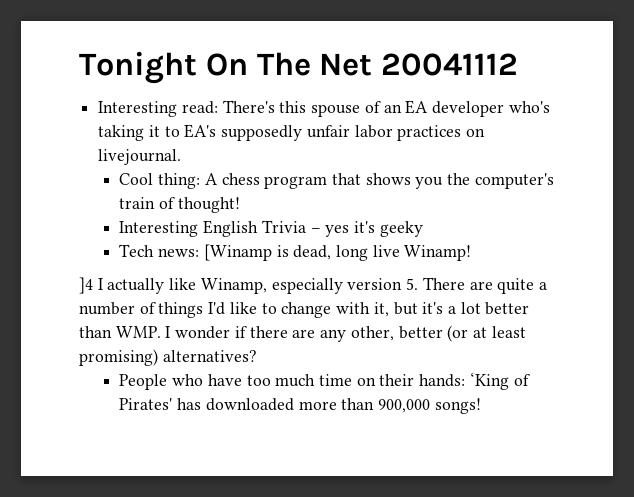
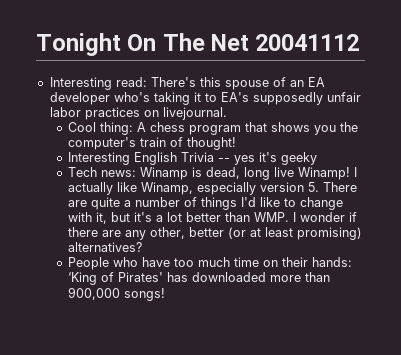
- Interesting English Trivia – yes it's geeky
+ Interesting English Trivia -- yes it's geeky
- Tech news: [Winamp is dead, long live Winamp!
- ]4 I actually like Winamp, especially version 5. There are quite a number of things I'd like to change with it, but it's a lot better than WMP. I wonder if there are any other, better (or at least promising) alternatives?
+ Tech news: Winamp is dead, long live Winamp! I actually like Winamp, especially version 5. There are quite a number of things I'd like to change with it, but it's a lot better than WMP. I wonder if there are any other, better (or at least promising) alternatives?

